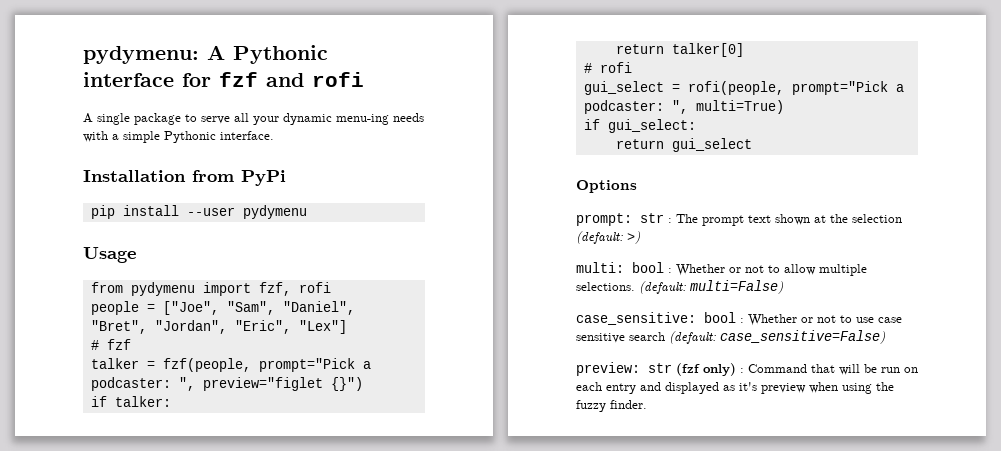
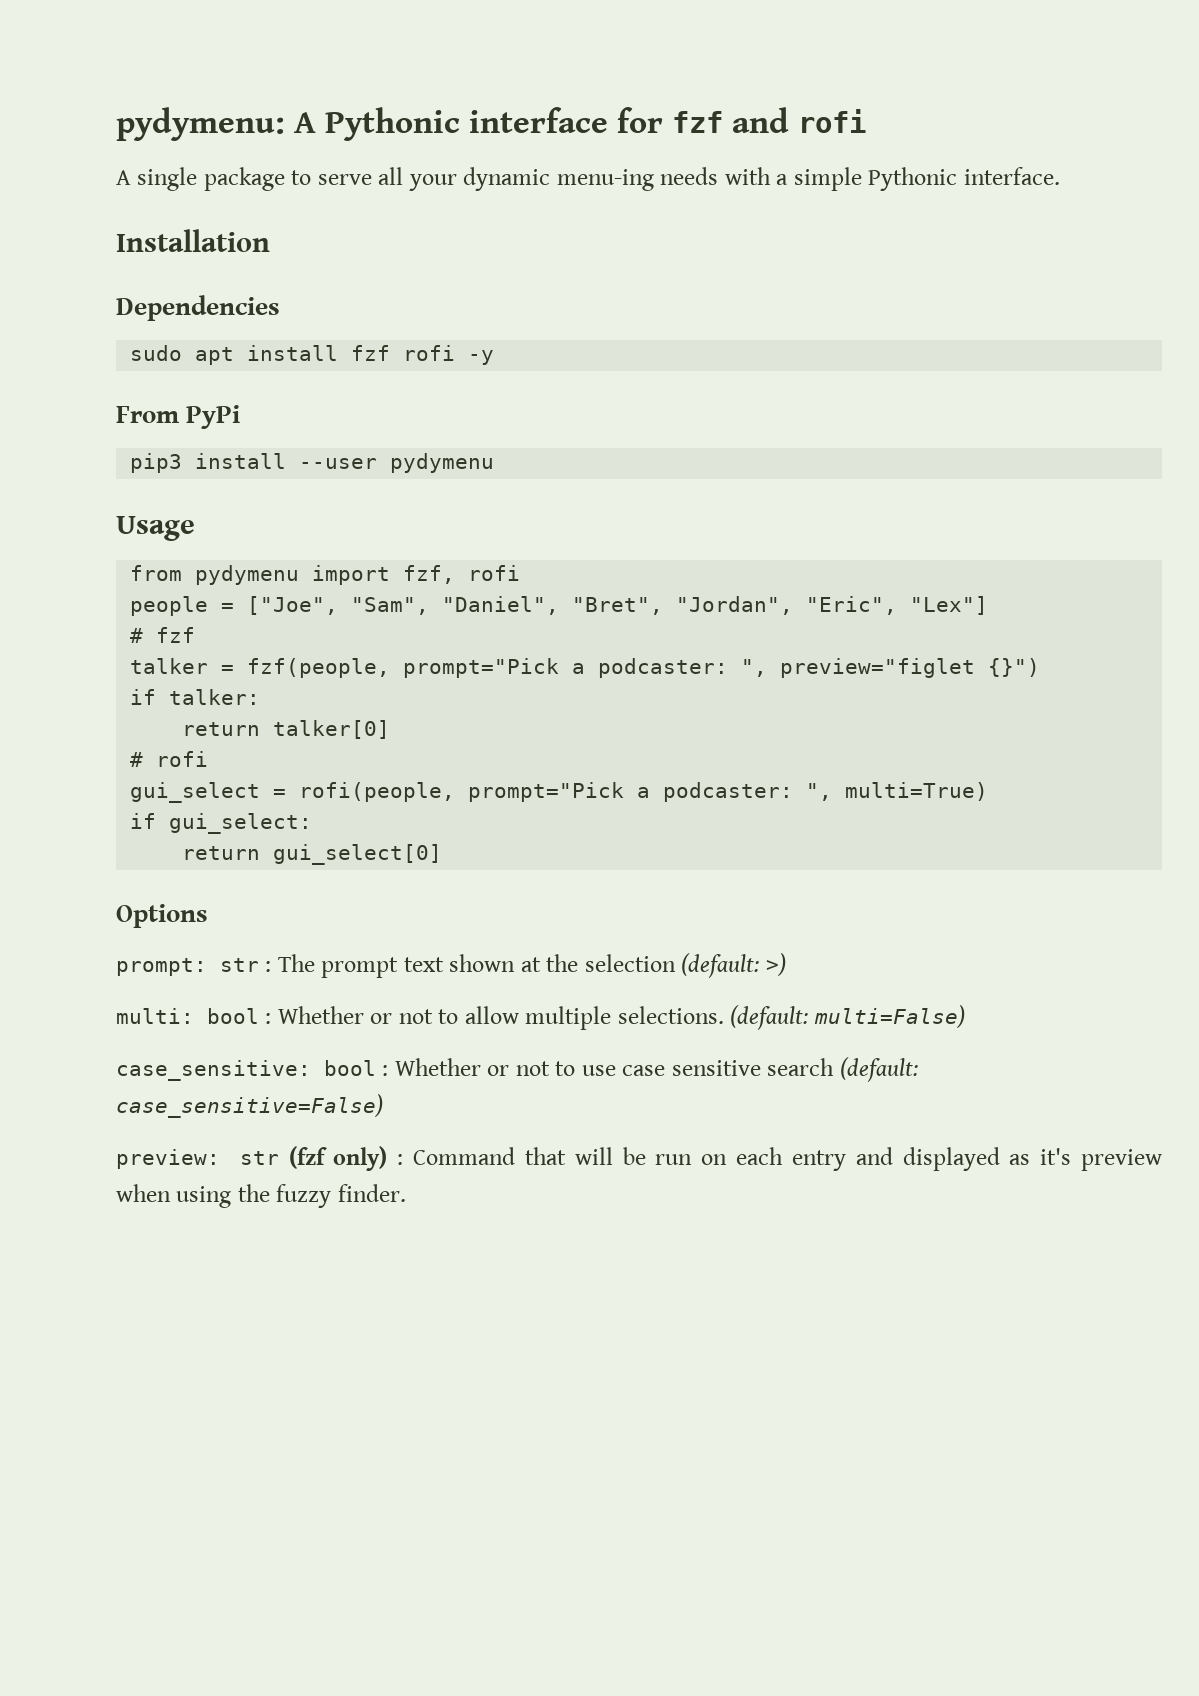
- Installation from PyPi
+ Installation
+ Dependencies
+ sudo apt install fzf rofi -y
+ From PyPi
- pip install --user pydymenu
+ pip3 install --user pydymenu
- return gui_select
+ return gui_select[0]

